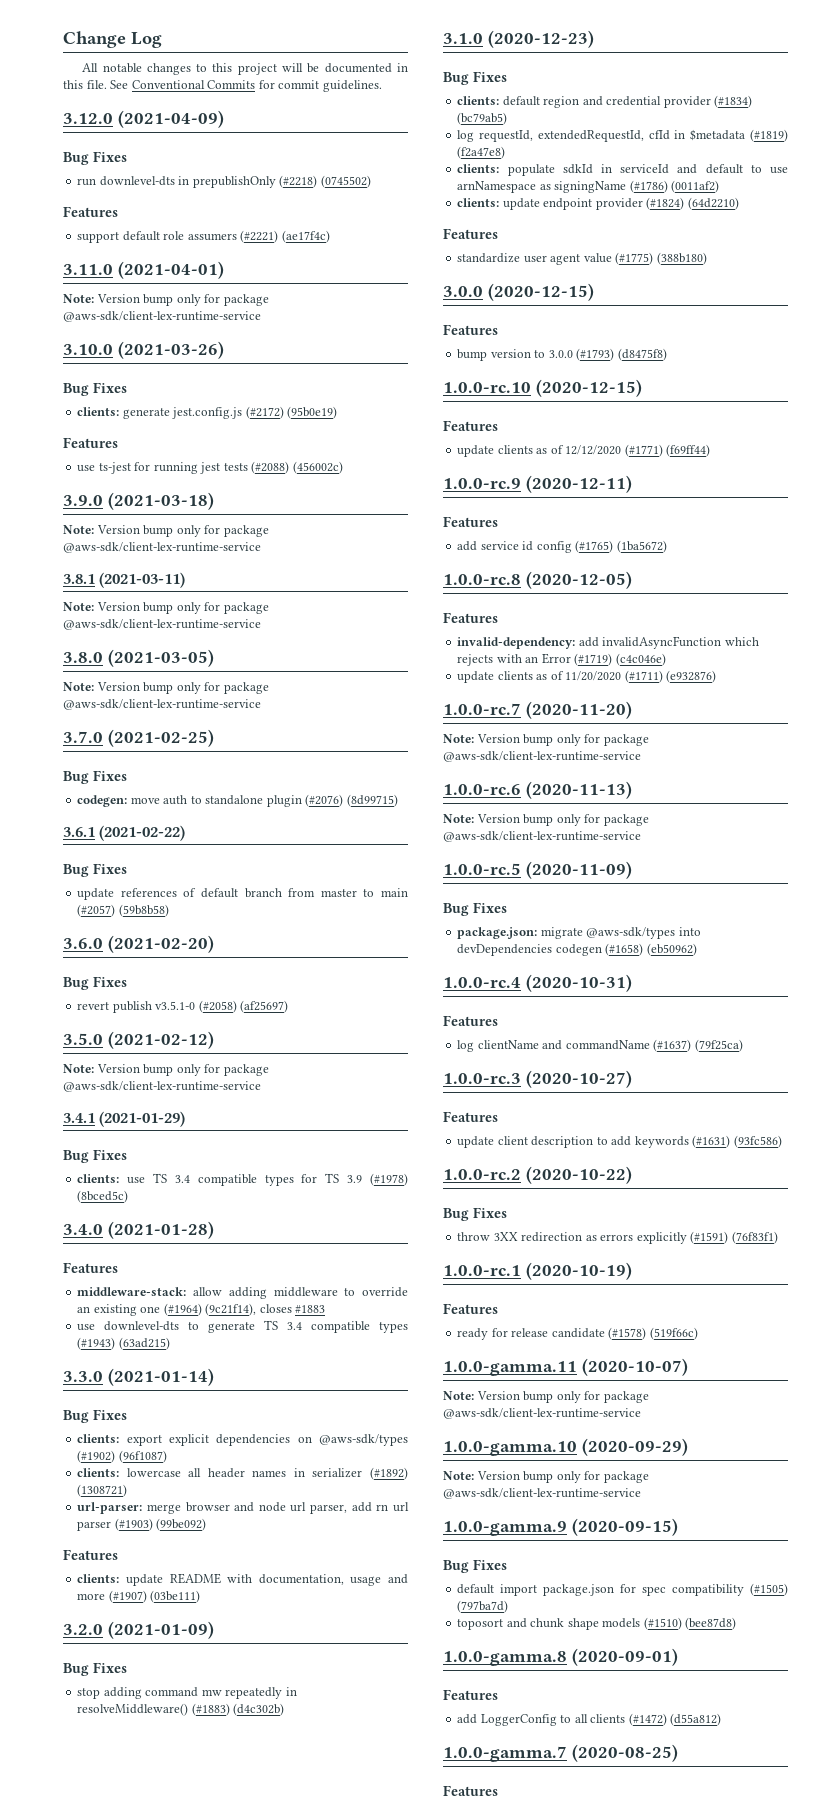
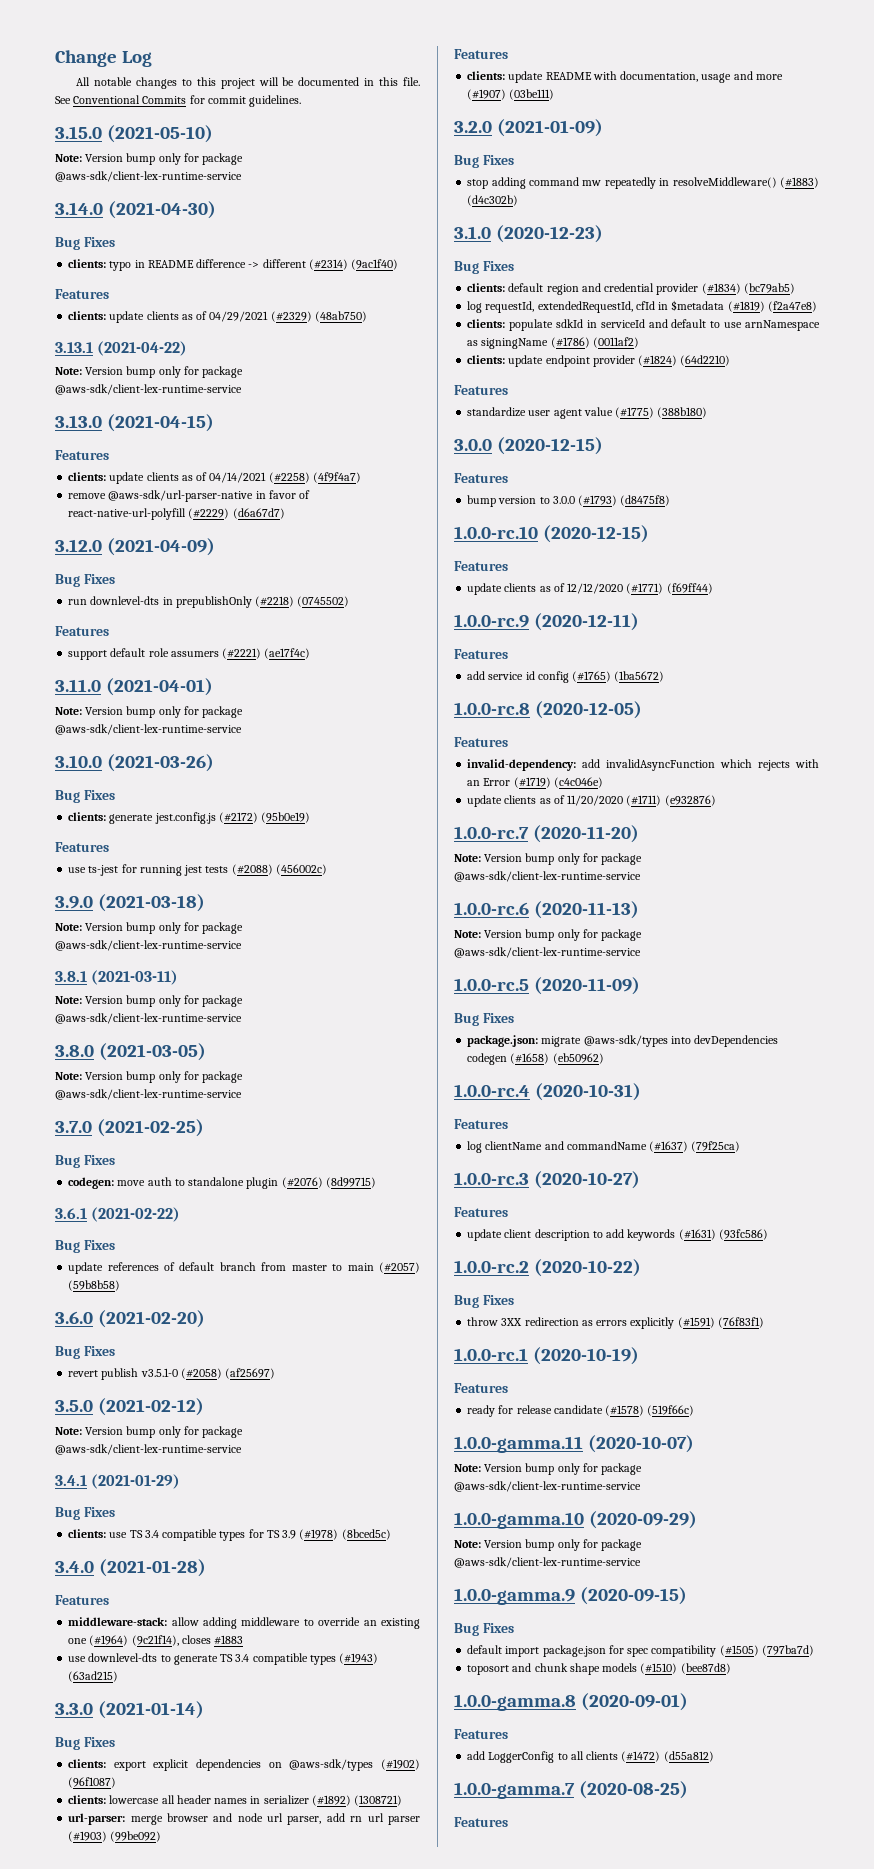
+ 3.15.0 (2021-05-10)
+ Note: Version bump only for package @aws-sdk/client-lex-runtime-service
+ 3.14.0 (2021-04-30)
+ Bug Fixes
+ clients: typo in README difference -> different (#2314) (9ac1f40)
+ Features
+ clients: update clients as of 04/29/2021 (#2329) (48ab750)
+ 3.13.1 (2021-04-22)
+ Note: Version bump only for package @aws-sdk/client-lex-runtime-service
+ 3.13.0 (2021-04-15)
+ Features
+ clients: update clients as of 04/14/2021 (#2258) (4f9f4a7)
+ remove @aws-sdk/url-parser-native in favor of react-native-url-polyfill (#2229) (d6a67d7)

